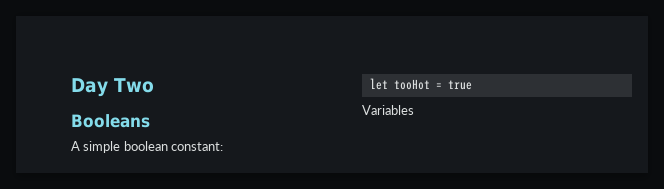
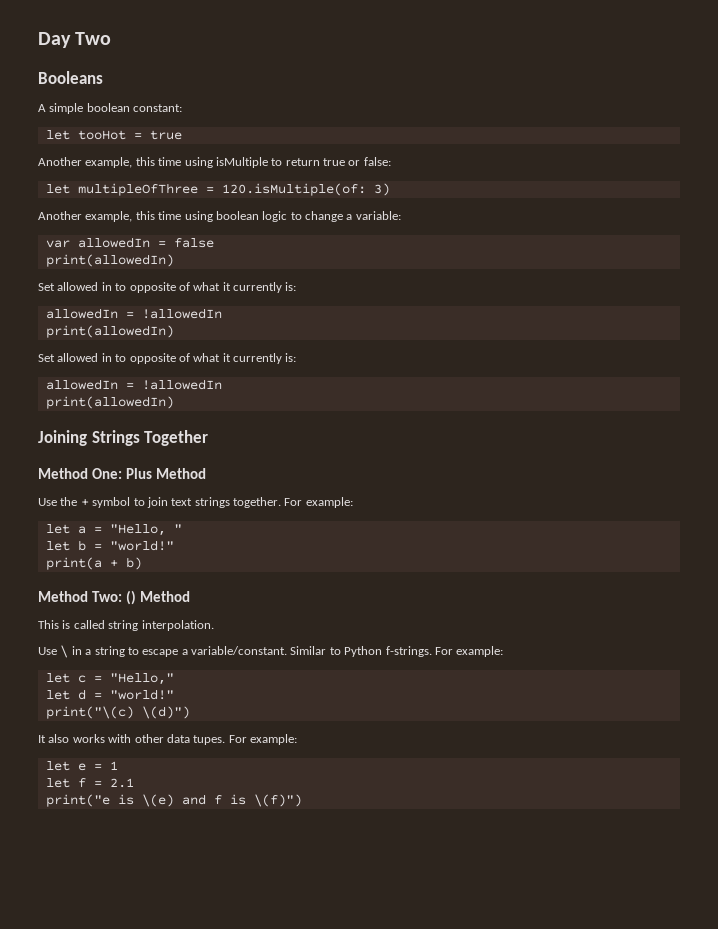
- Variables
+ Another example, this time using isMultiple to return true or false:
+ let multipleOfThree = 120.isMultiple(of: 3)
+ Another example, this time using boolean logic to change a variable:
+ var allowedIn = false
+ print(allowedIn)
+ Set allowed in to opposite of what it currently is:
+ allowedIn = !allowedIn
+ print(allowedIn)
+ Set allowed in to opposite of what it currently is:
+ allowedIn = !allowedIn
+ print(allowedIn)
+ Joining Strings Together
+ Method One: Plus Method
+ Use the + symbol to join text strings together. For example:
+ let a = "Hello, "
+ let b = "world!"
+ print(a + b)
+ Method Two: () Method
+ This is called string interpolation.
+ Use \ in a string to escape a variable/constant. Similar to Python f-strings. For example:
+ let c = "Hello,"
+ let d = "world!"
+ print("\(c) \(d)")
+ It also works with other data tupes. For example:
+ let e = 1
+ let f = 2.1
+ print("e is \(e) and f is \(f)")

